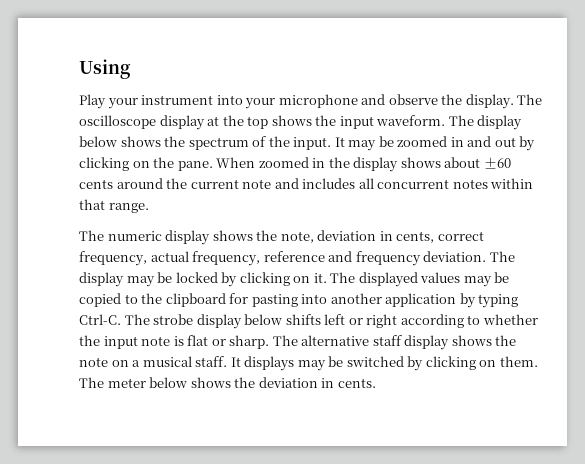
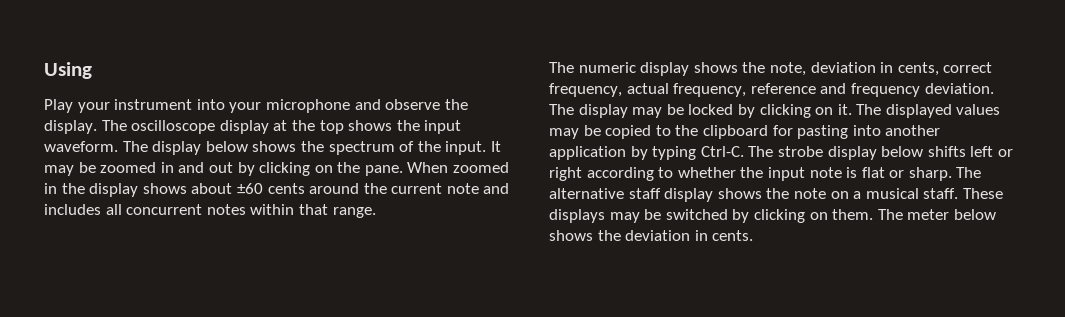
- It displays may be switched by clicking on them.
+ These displays may be switched by clicking on them.

